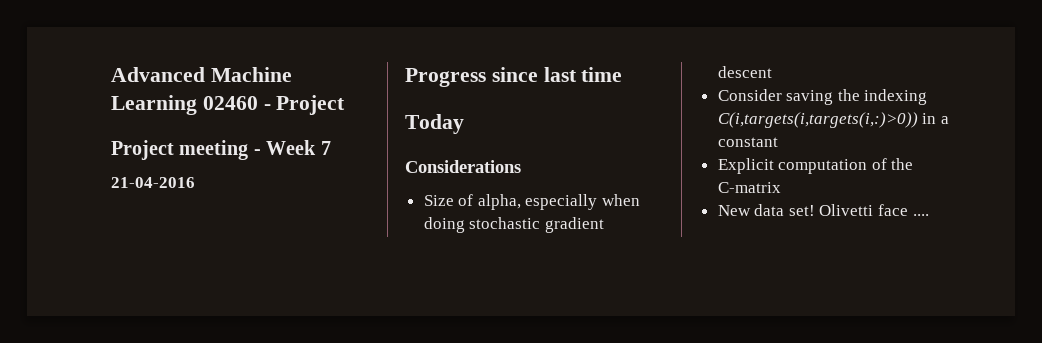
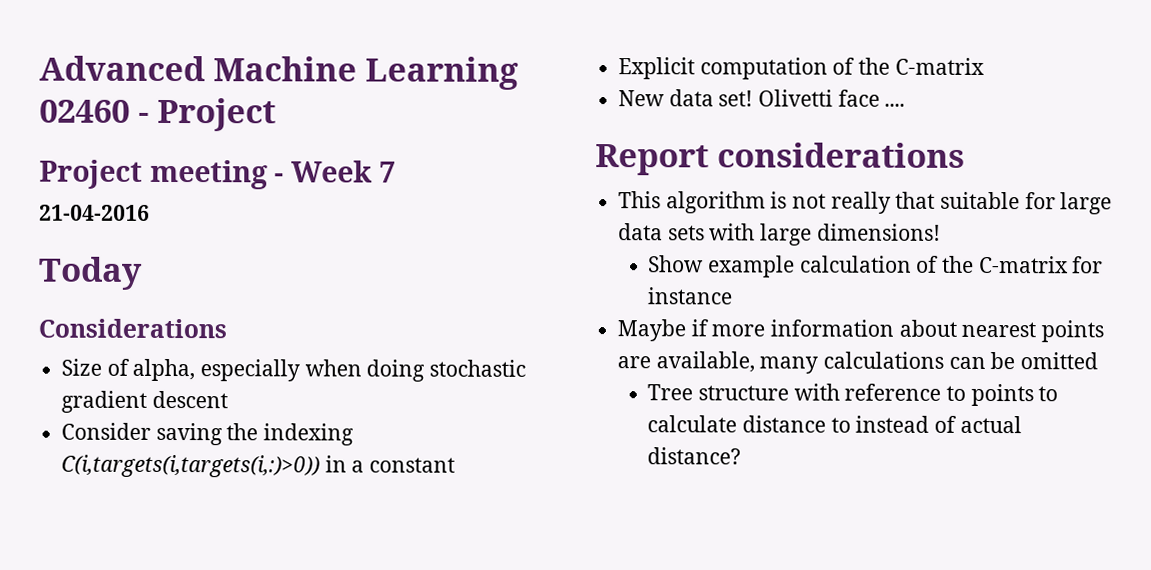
- Progress since last time
+ Report considerations
+ This algorithm is not really that suitable for large data sets with large dimensions!
+ Show example calculation of the C-matrix for instance
+ Maybe if more information about nearest points are available, many calculations can be omitted
+ Tree structure with reference to points to calculate distance to instead of actual distance?

